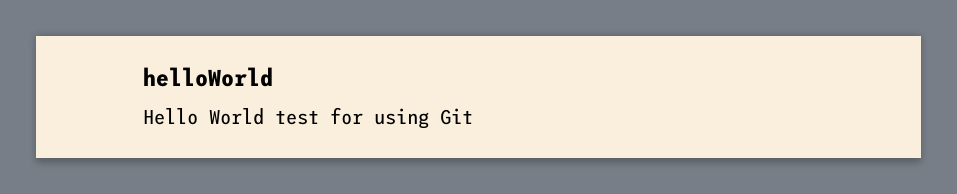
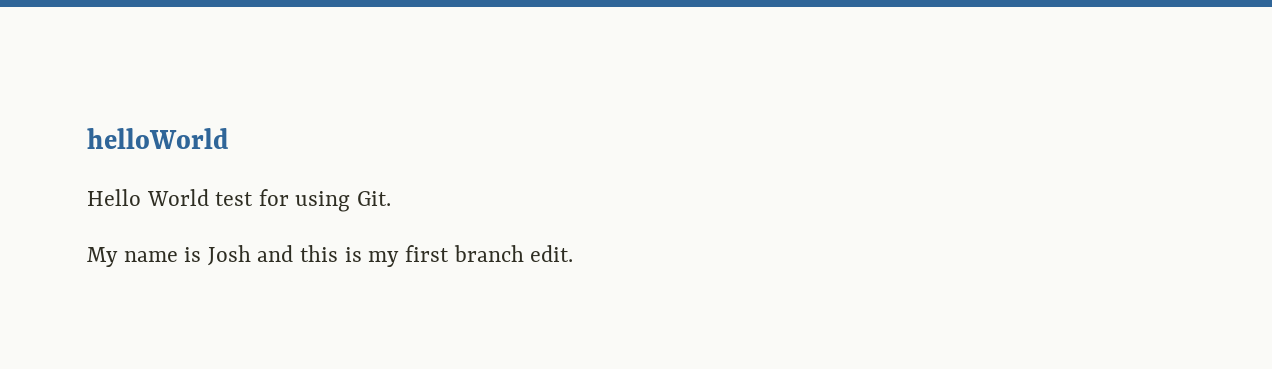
- Hello World test for using Git
+ Hello World test for using Git.
+ My name is Josh and this is my first branch edit.

